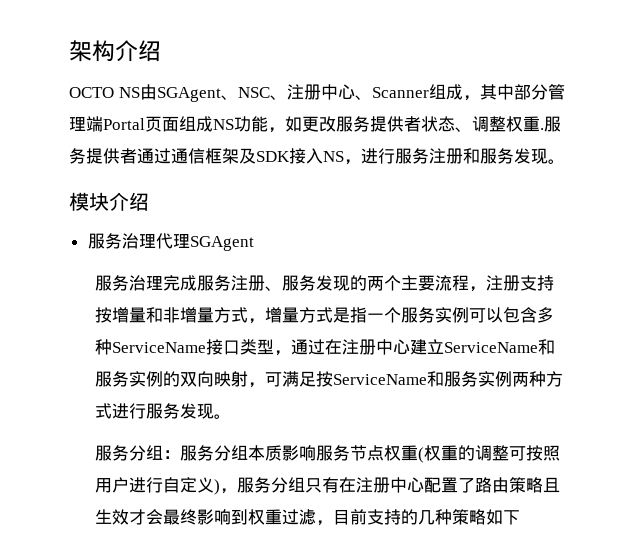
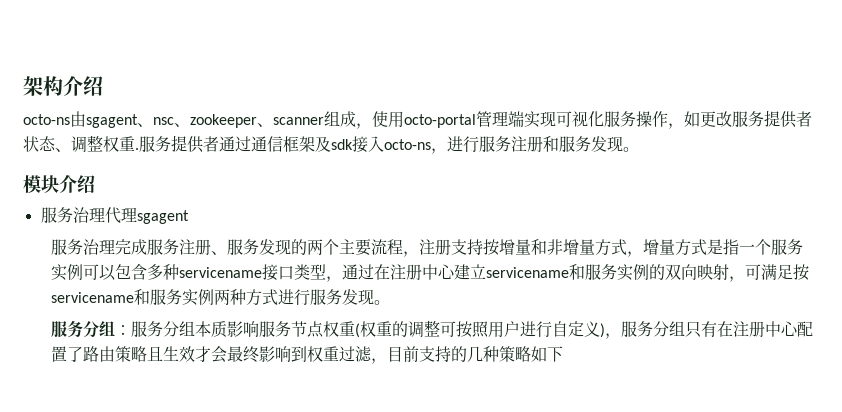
- OCTO NS由SGAgent、NSC、注册中心、Scanner组成，其中部分管理端Portal页面组成NS功能，如更改服务提供者状态、调整权重.
+ octo-ns由sgagent、nsc、zookeeper、scanner组成，使用octo-portal管理端实现可视化服务操作，如更改服务提供者状态、调整权重.
- 服务提供者通过通信框架及SDK接入NS，进行服务注册和服务发现。
+ 服务提供者通过通信框架及sdk接入octo-ns，进行服务注册和服务发现。
- 服务治理代理SGAgent
+ 服务治理代理sgagent
- 服务治理完成服务注册、服务发现的两个主要流程，注册支持按增量和非增量方式，增量方式是指一个服务实例可以包含多种ServiceName接口类型，通过在注册中心建立ServiceName和服务实例的双向映射，可满足按ServiceName和服务实例两种方式进行服务发现。
+ 服务治理完成服务注册、服务发现的两个主要流程，注册支持按增量和非增量方式，增量方式是指一个服务实例可以包含多种servicename接口类型，通过在注册中心建立servicename和服务实例的双向映射，可满足按servicename和服务实例两种方式进行服务发现。

